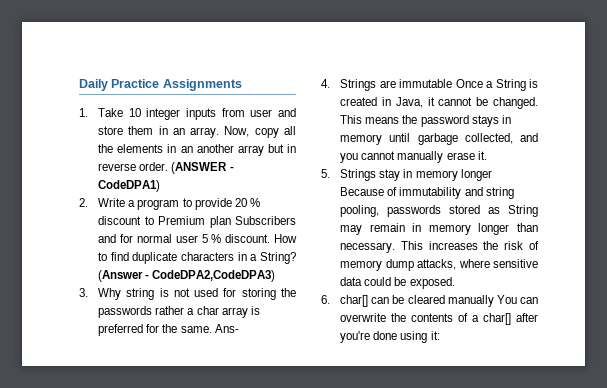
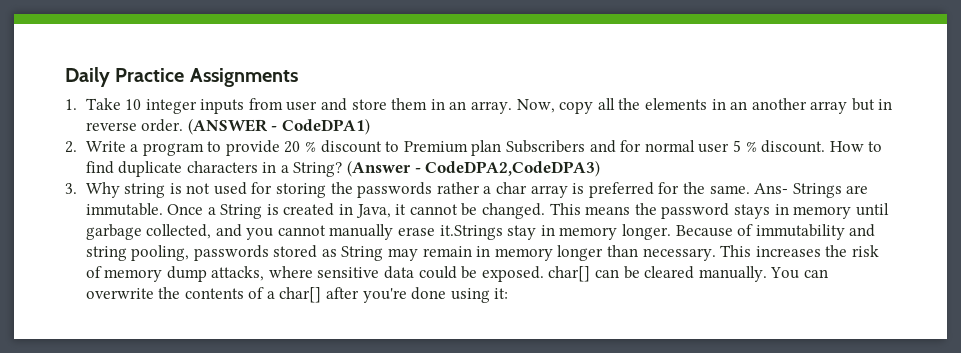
- Ans-
- 4. Strings are immutable Once a String is created in Java, it cannot be changed.
+ Ans- Strings are immutable. Once a String is created in Java, it cannot be changed.
- This means the password stays in memory until garbage collected, and you cannot manually erase it.
- 5. Strings stay in memory longer Because of immutability and string pooling, passwords stored as String may remain in memory longer than necessary.
+ This means the password stays in memory until garbage collected, and you cannot manually erase it.Strings stay in memory longer. Because of immutability and string pooling, passwords stored as String may remain in memory longer than necessary.
- This increases the risk of memory dump attacks, where sensitive data could be exposed.
- 6. char[] can be cleared manually You can overwrite the contents of a char[] after you're done using it:
+ This increases the risk of memory dump attacks, where sensitive data could be exposed. char[] can be cleared manually. You can overwrite the contents of a char[] after you're done using it:

